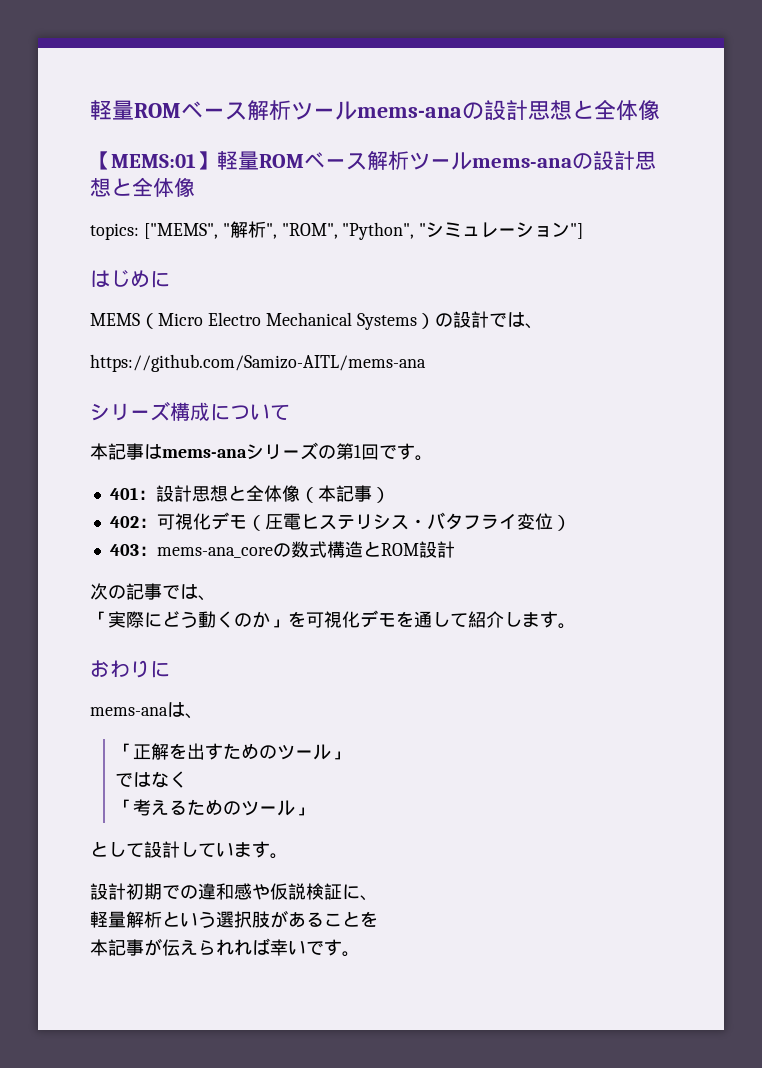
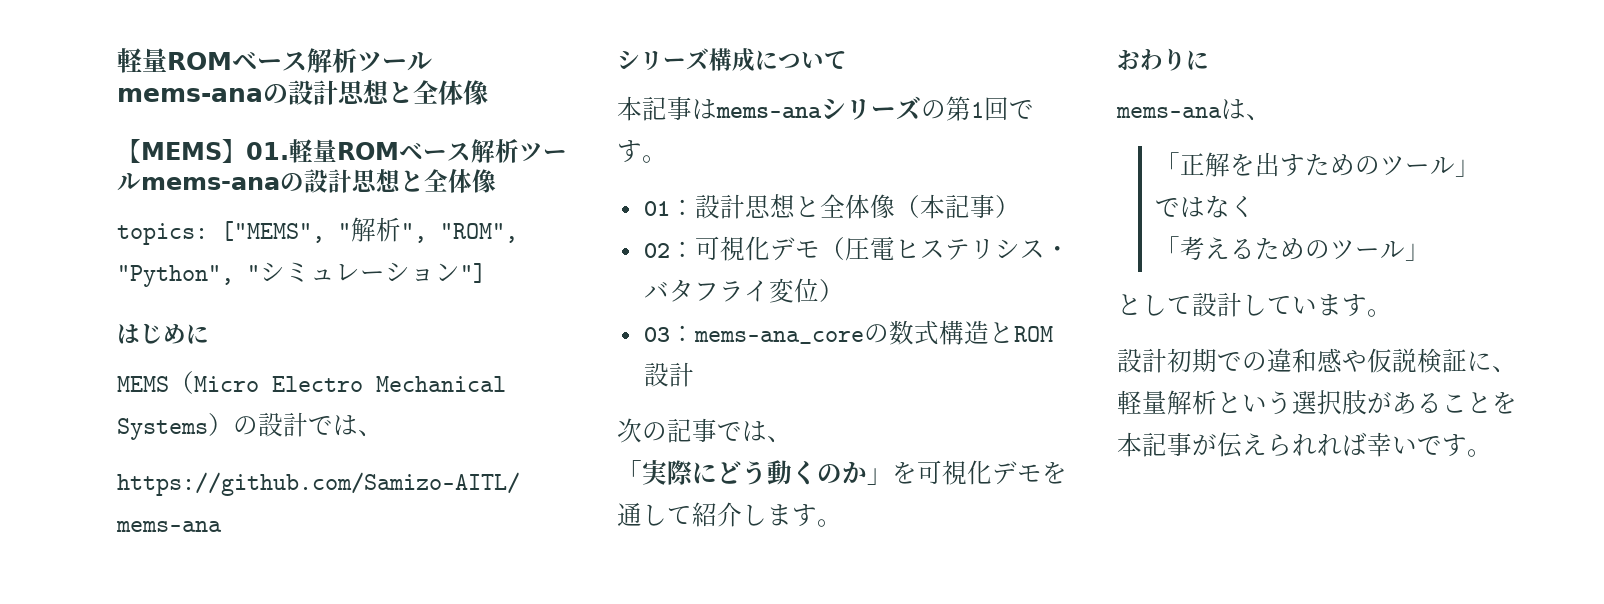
- 【MEMS:01】軽量ROMベース解析ツールmems-anaの設計思想と全体像
+ 【MEMS】01.軽量ROMベース解析ツールmems-anaの設計思想と全体像
- 401：設計思想と全体像（本記事）
+ 01：設計思想と全体像（本記事）
- 402：可視化デモ（圧電ヒステリシス・バタフライ変位）
+ 02：可視化デモ（圧電ヒステリシス・バタフライ変位）
- 403：mems-ana_coreの数式構造とROM設計
+ 03：mems-ana_coreの数式構造とROM設計

